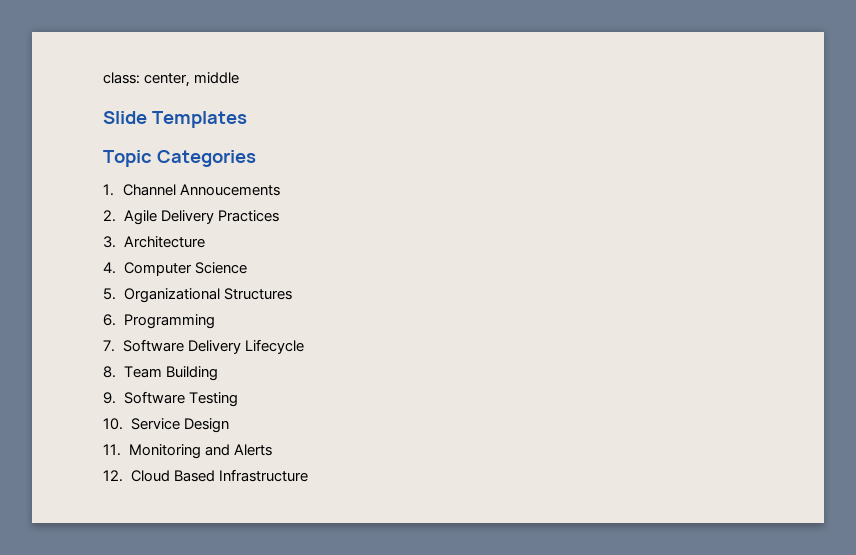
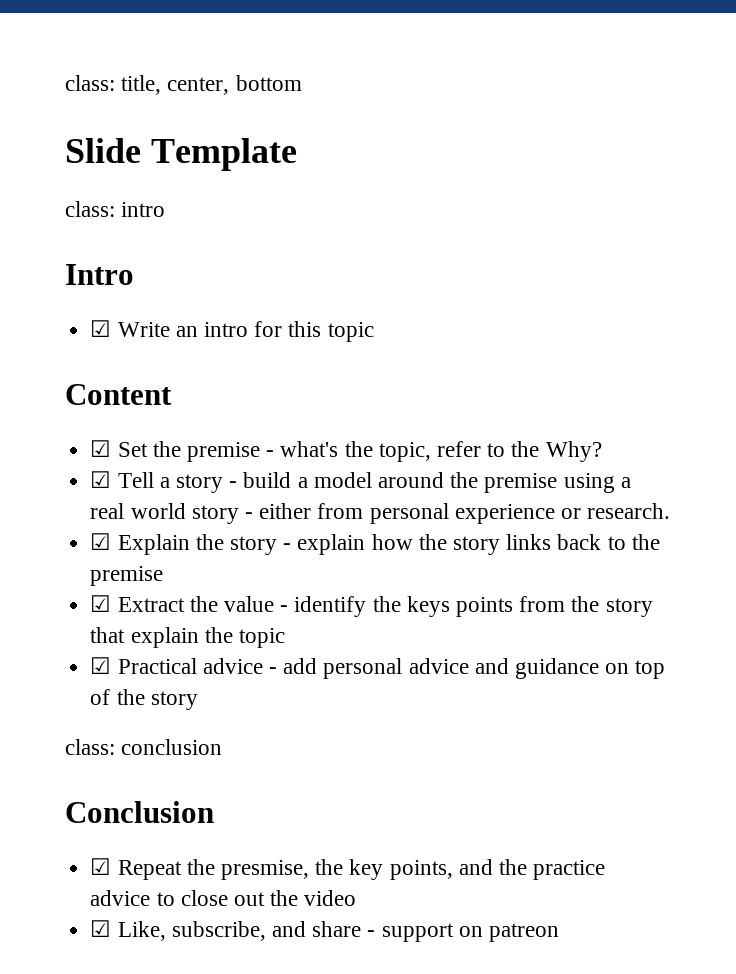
- class: center, middle
- Slide Templates
- Topic Categories
- 1. Channel Annoucements
- 2. Agile Delivery Practices
- 3. Architecture
- 4. Computer Science
- 5. Organizational Structures
- 6. Programming
- 7. Software Delivery Lifecycle
- 8. Team Building
- 9. Software Testing
- 10. Service Design
- 11. Monitoring and Alerts
- 12. Cloud Based Infrastructure
+ class: title, center, bottom
+ Slide Template
+ class: intro
+ Intro
+ ☑ Write an intro for this topic
+ Content
+ ☑ Set the premise - what's the topic, refer to the Why?
+ ☑ Tell a story - build a model around the premise using a real world story - either from personal experience or research.
+ ☑ Explain the story - explain how the story links back to the premise
+ ☑ Extract the value - identify the keys points from the story that explain the topic
+ ☑ Practical advice - add personal advice and guidance on top of the story
+ class: conclusion
+ Conclusion
+ ☑ Repeat the presmise, the key points, and the practice advice to close out the video
+ ☑ Like, subscribe, and share - support on patreon

